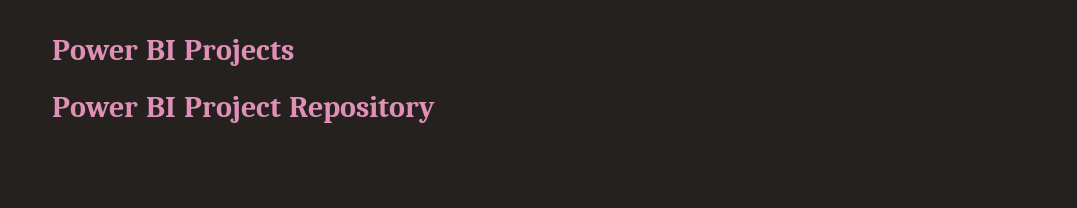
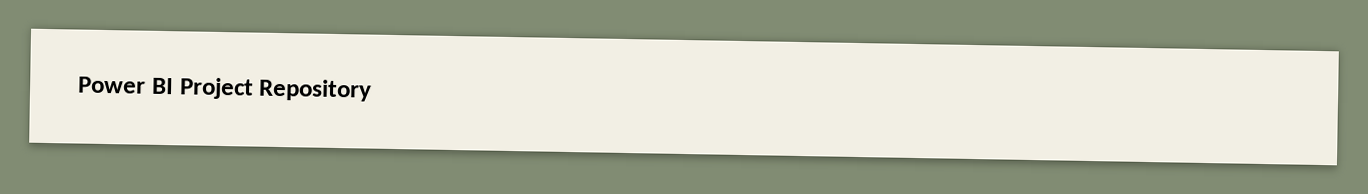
- Power BI Projects

